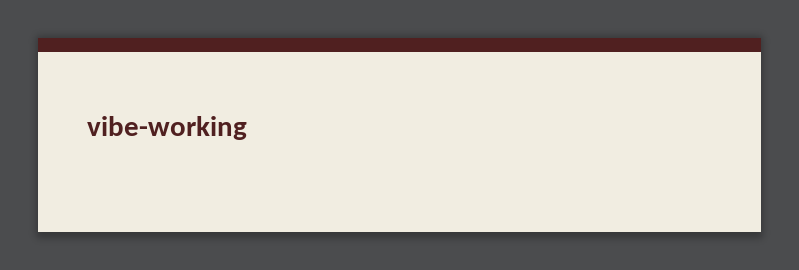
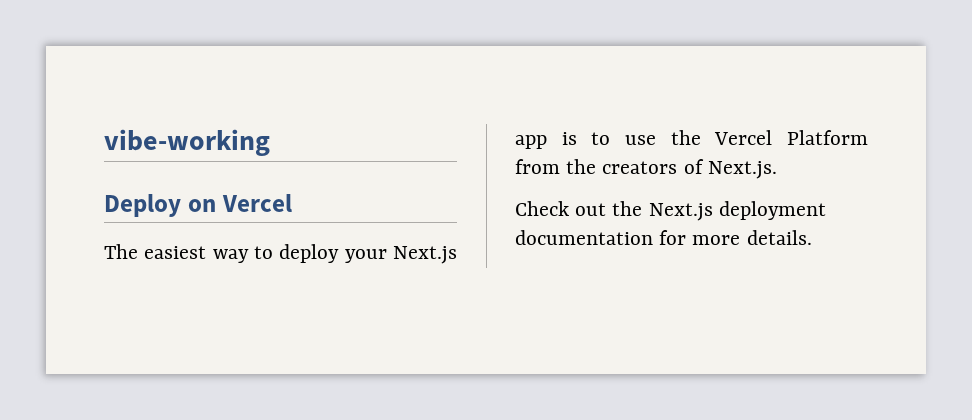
+ Deploy on Vercel
+ The easiest way to deploy your Next.js app is to use the Vercel Platform from the creators of Next.js.
+ Check out the Next.js deployment documentation for more details.

